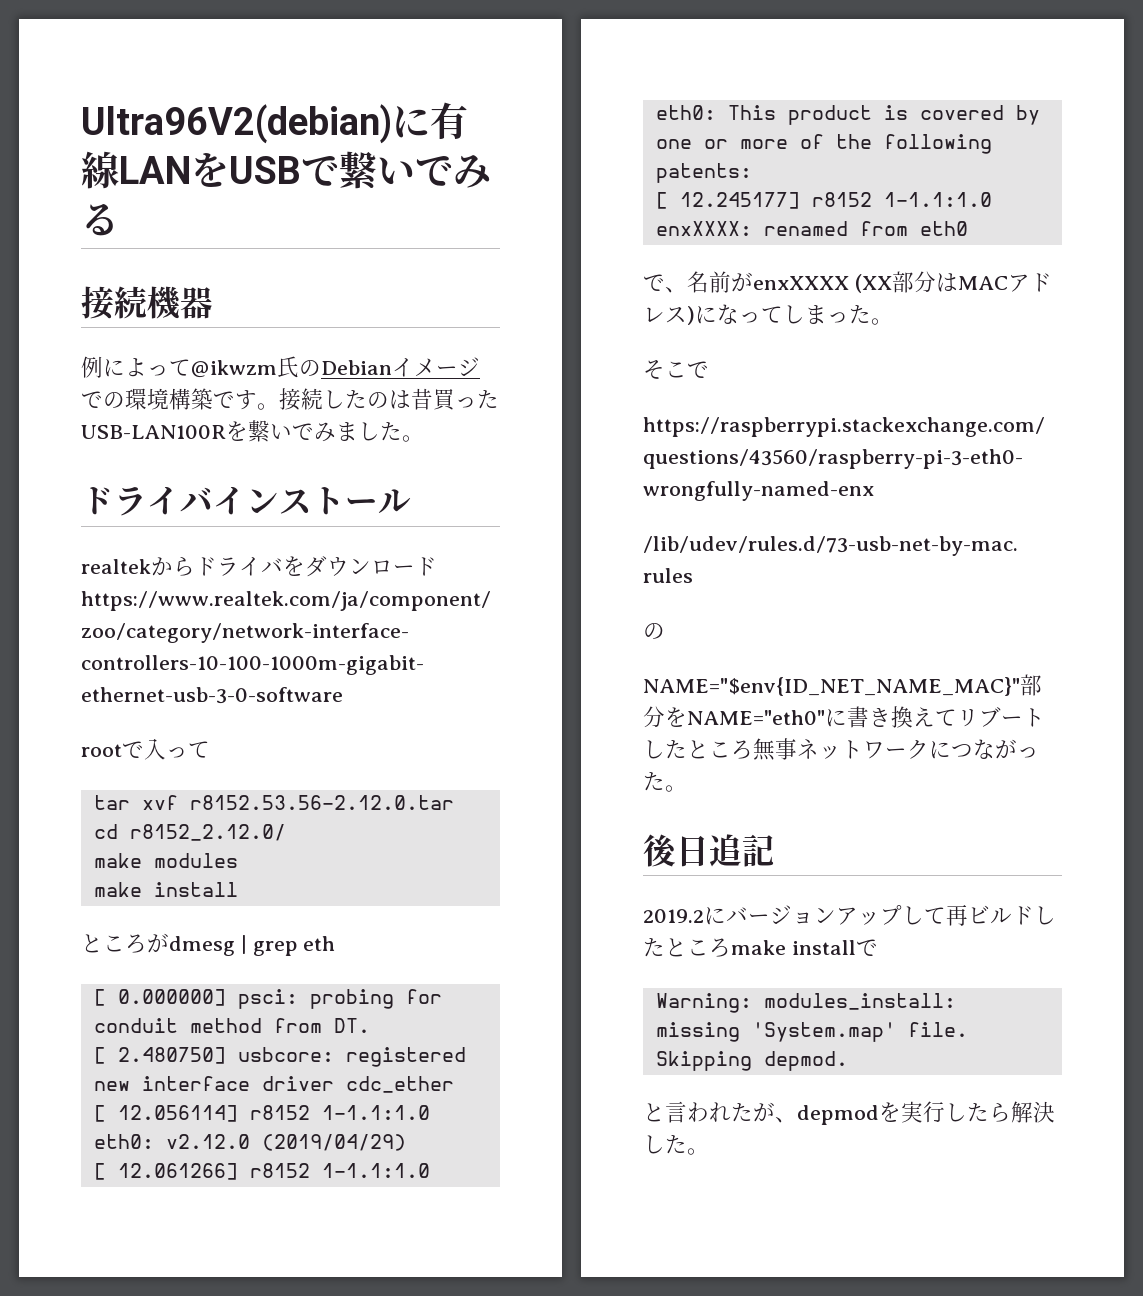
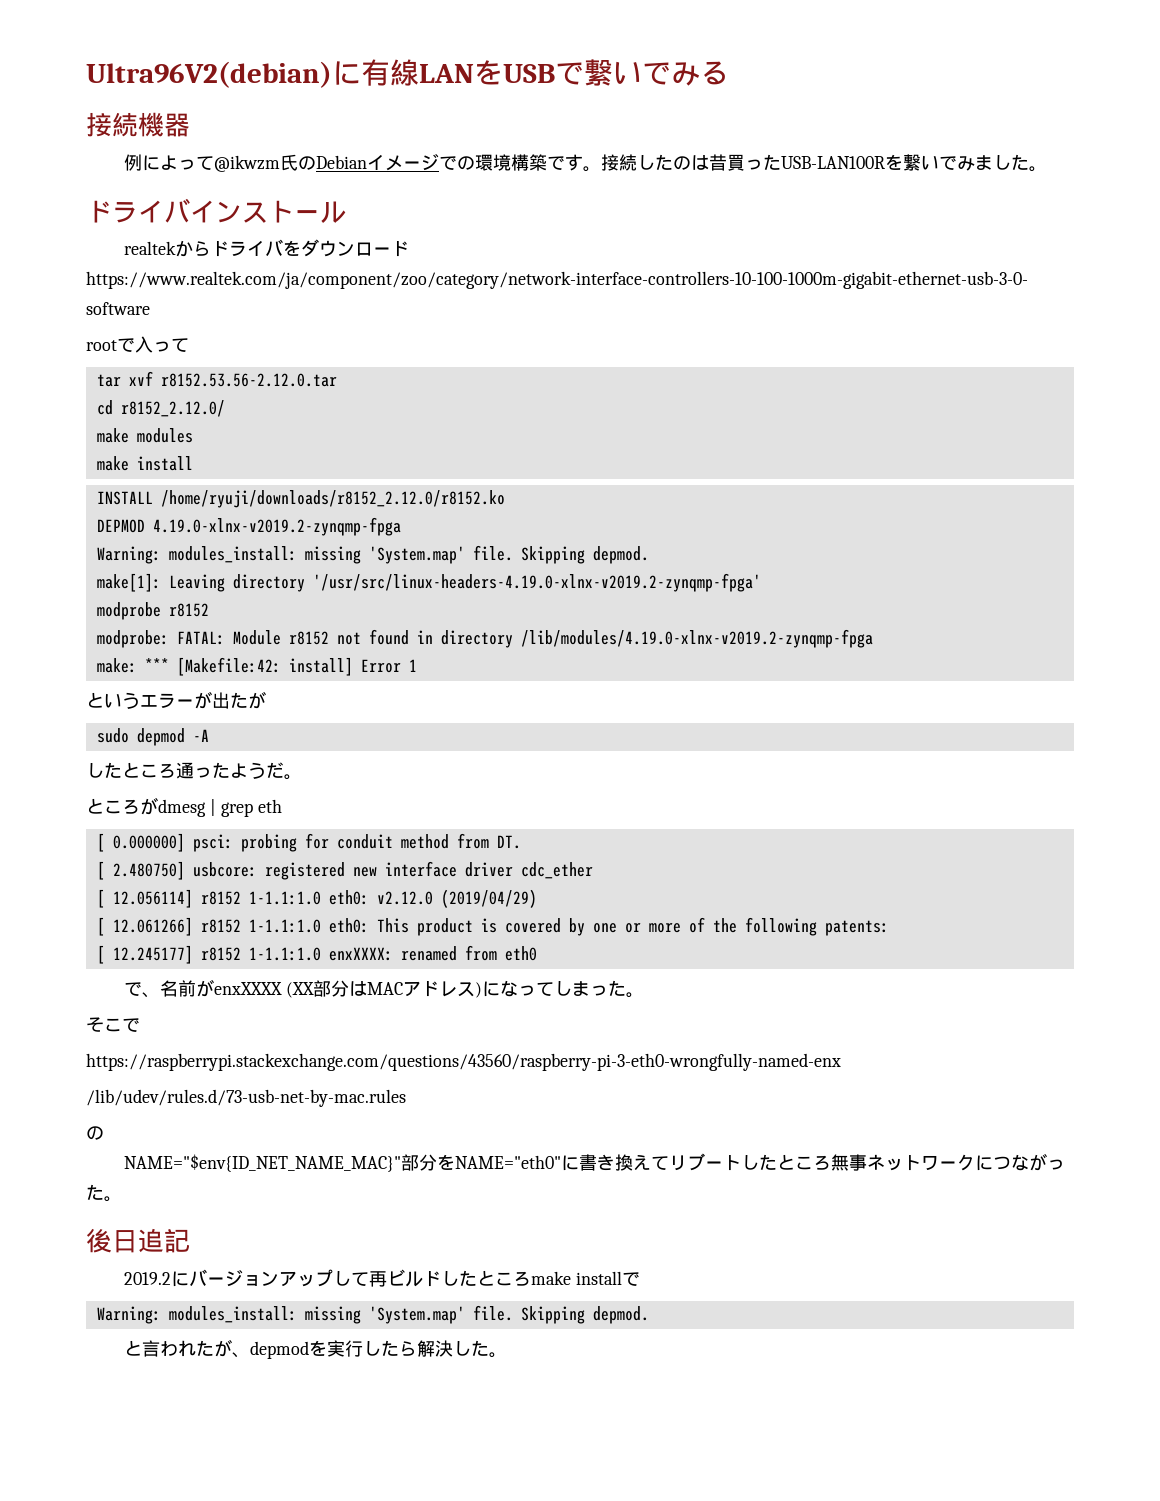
+ INSTALL /home/ryuji/downloads/r8152_2.12.0/r8152.ko
+ DEPMOD 4.19.0-xlnx-v2019.2-zynqmp-fpga
+ Warning: modules_install: missing 'System.map' file. Skipping depmod.
+ make[1]: Leaving directory '/usr/src/linux-headers-4.19.0-xlnx-v2019.2-zynqmp-fpga'
+ modprobe r8152
+ modprobe: FATAL: Module r8152 not found in directory /lib/modules/4.19.0-xlnx-v2019.2-zynqmp-fpga
+ make: *** [Makefile:42: install] Error 1
+ というエラーが出たが
+ sudo depmod -A
+ したところ通ったようだ。

